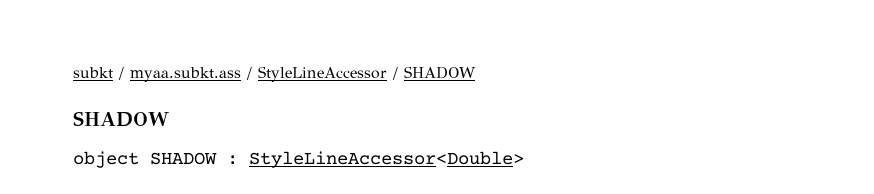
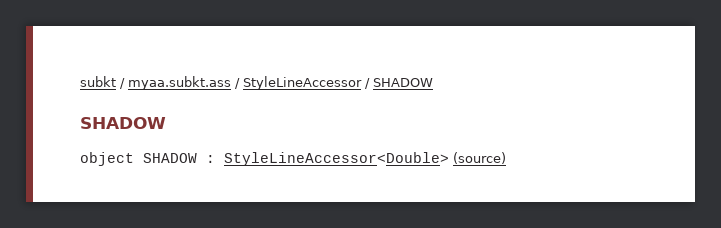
- object SHADOW : StyleLineAccessor<Double>
+ object SHADOW : StyleLineAccessor<Double> (source)

